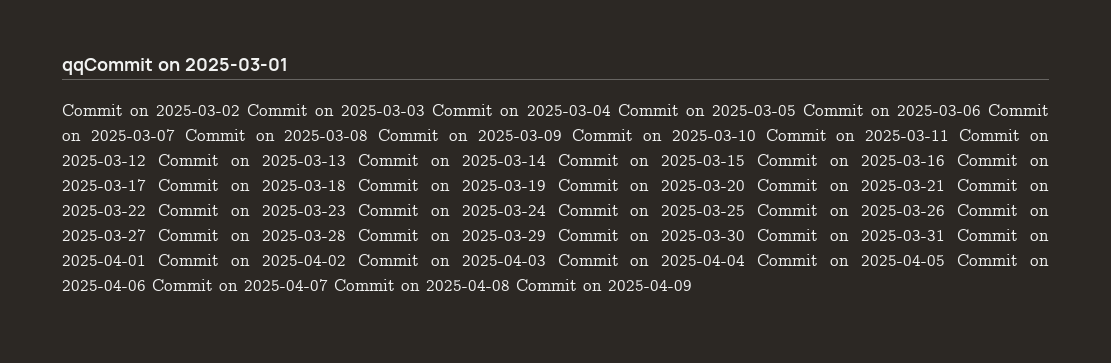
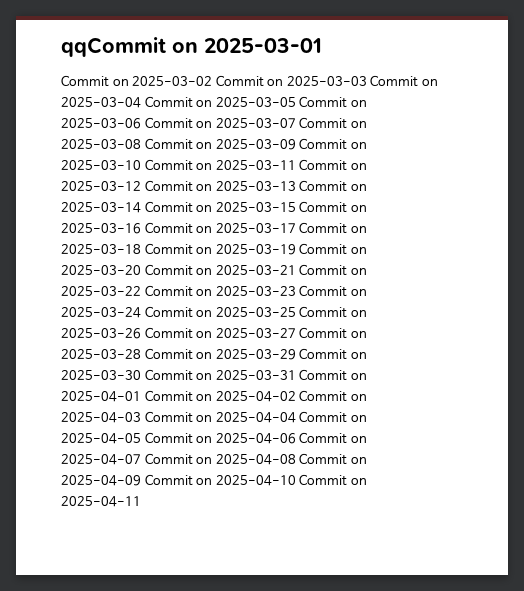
- Commit on 2025-03-02 Commit on 2025-03-03 Commit on 2025-03-04 Commit on 2025-03-05 Commit on 2025-03-06 Commit on 2025-03-07 Commit on 2025-03-08 Commit on 2025-03-09 Commit on 2025-03-10 Commit on 2025-03-11 Commit on 2025-03-12 Commit on 2025-03-13 Commit on 2025-03-14 Commit on 2025-03-15 Commit on 2025-03-16 Commit on 2025-03-17 Commit on 2025-03-18 Commit on 2025-03-19 Commit on 2025-03-20 Commit on 2025-03-21 Commit on 2025-03-22 Commit on 2025-03-23 Commit on 2025-03-24 Commit on 2025-03-25 Commit on 2025-03-26 Commit on 2025-03-27 Commit on 2025-03-28 Commit on 2025-03-29 Commit on 2025-03-30 Commit on 2025-03-31 Commit on 2025-04-01 Commit on 2025-04-02 Commit on 2025-04-03 Commit on 2025-04-04 Commit on 2025-04-05 Commit on 2025-04-06 Commit on 2025-04-07 Commit on 2025-04-08 Commit on 2025-04-09
+ Commit on 2025-03-02 Commit on 2025-03-03 Commit on 2025-03-04 Commit on 2025-03-05 Commit on 2025-03-06 Commit on 2025-03-07 Commit on 2025-03-08 Commit on 2025-03-09 Commit on 2025-03-10 Commit on 2025-03-11 Commit on 2025-03-12 Commit on 2025-03-13 Commit on 2025-03-14 Commit on 2025-03-15 Commit on 2025-03-16 Commit on 2025-03-17 Commit on 2025-03-18 Commit on 2025-03-19 Commit on 2025-03-20 Commit on 2025-03-21 Commit on 2025-03-22 Commit on 2025-03-23 Commit on 2025-03-24 Commit on 2025-03-25 Commit on 2025-03-26 Commit on 2025-03-27 Commit on 2025-03-28 Commit on 2025-03-29 Commit on 2025-03-30 Commit on 2025-03-31 Commit on 2025-04-01 Commit on 2025-04-02 Commit on 2025-04-03 Commit on 2025-04-04 Commit on 2025-04-05 Commit on 2025-04-06 Commit on 2025-04-07 Commit on 2025-04-08 Commit on 2025-04-09 Commit on 2025-04-10 Commit on 2025-04-11

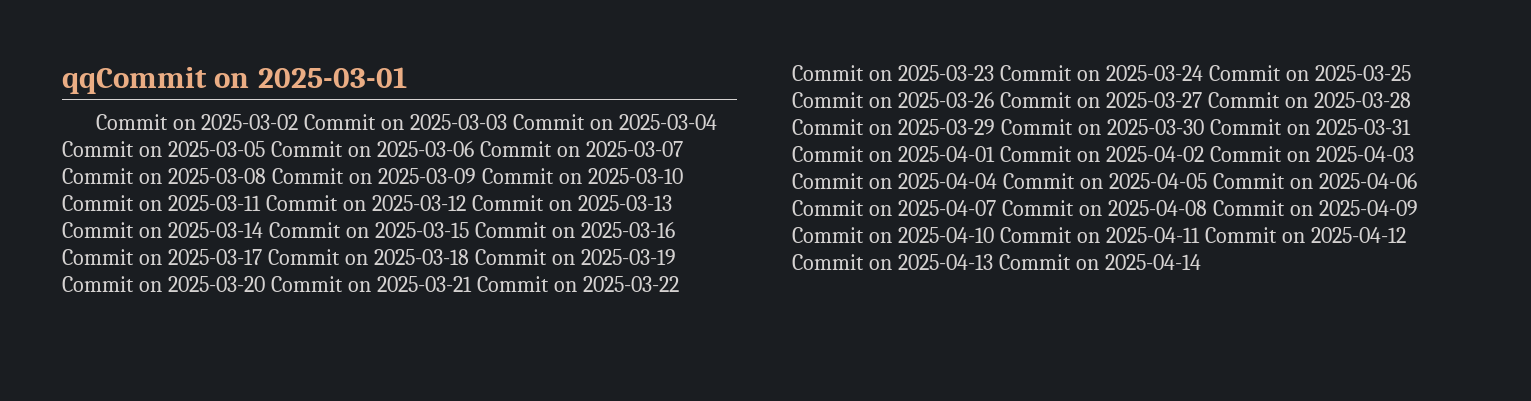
- Commit on 2025-03-02 Commit on 2025-03-03 Commit on 2025-03-04 Commit on 2025-03-05 Commit on 2025-03-06 Commit on 2025-03-07 Commit on 2025-03-08 Commit on 2025-03-09 Commit on 2025-03-10 Commit on 2025-03-11 Commit on 2025-03-12 Commit on 2025-03-13 Commit on 2025-03-14 Commit on 2025-03-15 Commit on 2025-03-16 Commit on 2025-03-17 Commit on 2025-03-18 Commit on 2025-03-19 Commit on 2025-03-20 Commit on 2025-03-21 Commit on 2025-03-22 Commit on 2025-03-23 Commit on 2025-03-24 Commit on 2025-03-25 Commit on 2025-03-26 Commit on 2025-03-27 Commit on 2025-03-28 Commit on 2025-03-29 Commit on 2025-03-30 Commit on 2025-03-31 Commit on 2025-04-01 Commit on 2025-04-02 Commit on 2025-04-03 Commit on 2025-04-04 Commit on 2025-04-05 Commit on 2025-04-06 Commit on 2025-04-07 Commit on 2025-04-08 Commit on 2025-04-09 Commit on 2025-04-10 Commit on 2025-04-11
+ Commit on 2025-03-02 Commit on 2025-03-03 Commit on 2025-03-04 Commit on 2025-03-05 Commit on 2025-03-06 Commit on 2025-03-07 Commit on 2025-03-08 Commit on 2025-03-09 Commit on 2025-03-10 Commit on 2025-03-11 Commit on 2025-03-12 Commit on 2025-03-13 Commit on 2025-03-14 Commit on 2025-03-15 Commit on 2025-03-16 Commit on 2025-03-17 Commit on 2025-03-18 Commit on 2025-03-19 Commit on 2025-03-20 Commit on 2025-03-21 Commit on 2025-03-22 Commit on 2025-03-23 Commit on 2025-03-24 Commit on 2025-03-25 Commit on 2025-03-26 Commit on 2025-03-27 Commit on 2025-03-28 Commit on 2025-03-29 Commit on 2025-03-30 Commit on 2025-03-31 Commit on 2025-04-01 Commit on 2025-04-02 Commit on 2025-04-03 Commit on 2025-04-04 Commit on 2025-04-05 Commit on 2025-04-06 Commit on 2025-04-07 Commit on 2025-04-08 Commit on 2025-04-09 Commit on 2025-04-10 Commit on 2025-04-11 Commit on 2025-04-12 Commit on 2025-04-13 Commit on 2025-04-14

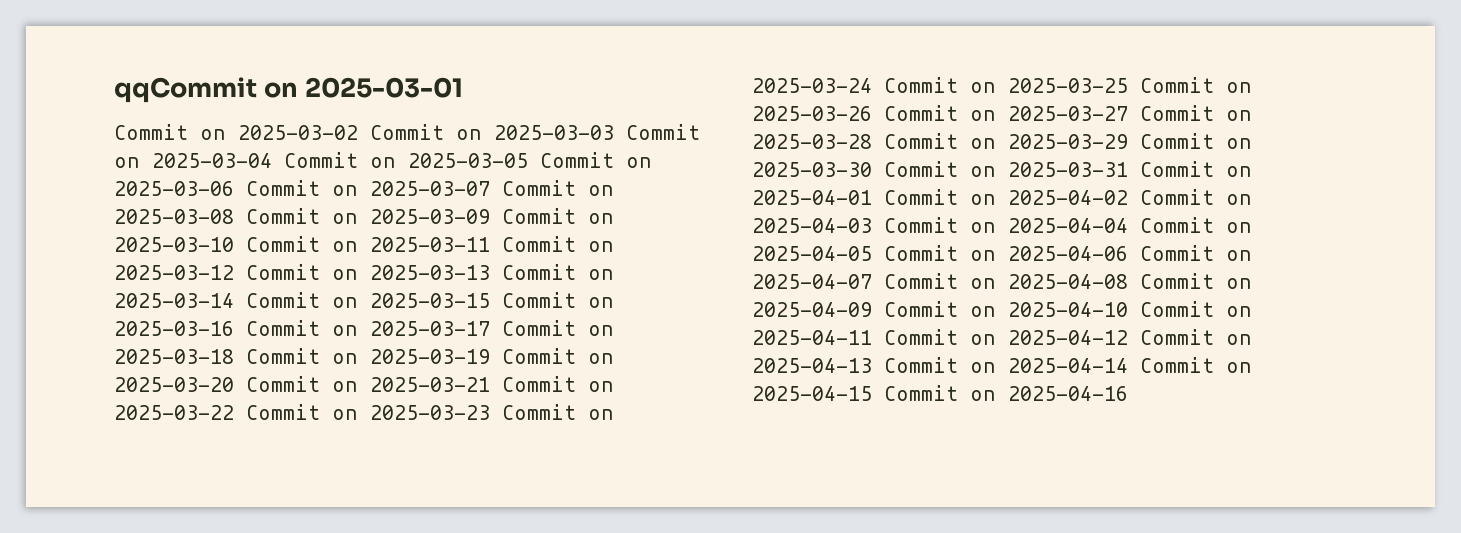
- Commit on 2025-03-02 Commit on 2025-03-03 Commit on 2025-03-04 Commit on 2025-03-05 Commit on 2025-03-06 Commit on 2025-03-07 Commit on 2025-03-08 Commit on 2025-03-09 Commit on 2025-03-10 Commit on 2025-03-11 Commit on 2025-03-12 Commit on 2025-03-13 Commit on 2025-03-14 Commit on 2025-03-15 Commit on 2025-03-16 Commit on 2025-03-17 Commit on 2025-03-18 Commit on 2025-03-19 Commit on 2025-03-20 Commit on 2025-03-21 Commit on 2025-03-22 Commit on 2025-03-23 Commit on 2025-03-24 Commit on 2025-03-25 Commit on 2025-03-26 Commit on 2025-03-27 Commit on 2025-03-28 Commit on 2025-03-29 Commit on 2025-03-30 Commit on 2025-03-31 Commit on 2025-04-01 Commit on 2025-04-02 Commit on 2025-04-03 Commit on 2025-04-04 Commit on 2025-04-05 Commit on 2025-04-06 Commit on 2025-04-07 Commit on 2025-04-08 Commit on 2025-04-09 Commit on 2025-04-10 Commit on 2025-04-11 Commit on 2025-04-12 Commit on 2025-04-13 Commit on 2025-04-14
+ Commit on 2025-03-02 Commit on 2025-03-03 Commit on 2025-03-04 Commit on 2025-03-05 Commit on 2025-03-06 Commit on 2025-03-07 Commit on 2025-03-08 Commit on 2025-03-09 Commit on 2025-03-10 Commit on 2025-03-11 Commit on 2025-03-12 Commit on 2025-03-13 Commit on 2025-03-14 Commit on 2025-03-15 Commit on 2025-03-16 Commit on 2025-03-17 Commit on 2025-03-18 Commit on 2025-03-19 Commit on 2025-03-20 Commit on 2025-03-21 Commit on 2025-03-22 Commit on 2025-03-23 Commit on 2025-03-24 Commit on 2025-03-25 Commit on 2025-03-26 Commit on 2025-03-27 Commit on 2025-03-28 Commit on 2025-03-29 Commit on 2025-03-30 Commit on 2025-03-31 Commit on 2025-04-01 Commit on 2025-04-02 Commit on 2025-04-03 Commit on 2025-04-04 Commit on 2025-04-05 Commit on 2025-04-06 Commit on 2025-04-07 Commit on 2025-04-08 Commit on 2025-04-09 Commit on 2025-04-10 Commit on 2025-04-11 Commit on 2025-04-12 Commit on 2025-04-13 Commit on 2025-04-14 Commit on 2025-04-15 Commit on 2025-04-16

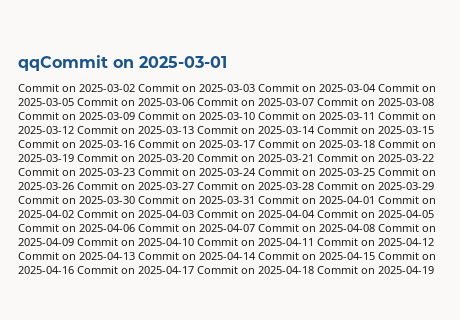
- Commit on 2025-03-02 Commit on 2025-03-03 Commit on 2025-03-04 Commit on 2025-03-05 Commit on 2025-03-06 Commit on 2025-03-07 Commit on 2025-03-08 Commit on 2025-03-09 Commit on 2025-03-10 Commit on 2025-03-11 Commit on 2025-03-12 Commit on 2025-03-13 Commit on 2025-03-14 Commit on 2025-03-15 Commit on 2025-03-16 Commit on 2025-03-17 Commit on 2025-03-18 Commit on 2025-03-19 Commit on 2025-03-20 Commit on 2025-03-21 Commit on 2025-03-22 Commit on 2025-03-23 Commit on 2025-03-24 Commit on 2025-03-25 Commit on 2025-03-26 Commit on 2025-03-27 Commit on 2025-03-28 Commit on 2025-03-29 Commit on 2025-03-30 Commit on 2025-03-31 Commit on 2025-04-01 Commit on 2025-04-02 Commit on 2025-04-03 Commit on 2025-04-04 Commit on 2025-04-05 Commit on 2025-04-06 Commit on 2025-04-07 Commit on 2025-04-08 Commit on 2025-04-09 Commit on 2025-04-10 Commit on 2025-04-11 Commit on 2025-04-12 Commit on 2025-04-13 Commit on 2025-04-14 Commit on 2025-04-15 Commit on 2025-04-16
+ Commit on 2025-03-02 Commit on 2025-03-03 Commit on 2025-03-04 Commit on 2025-03-05 Commit on 2025-03-06 Commit on 2025-03-07 Commit on 2025-03-08 Commit on 2025-03-09 Commit on 2025-03-10 Commit on 2025-03-11 Commit on 2025-03-12 Commit on 2025-03-13 Commit on 2025-03-14 Commit on 2025-03-15 Commit on 2025-03-16 Commit on 2025-03-17 Commit on 2025-03-18 Commit on 2025-03-19 Commit on 2025-03-20 Commit on 2025-03-21 Commit on 2025-03-22 Commit on 2025-03-23 Commit on 2025-03-24 Commit on 2025-03-25 Commit on 2025-03-26 Commit on 2025-03-27 Commit on 2025-03-28 Commit on 2025-03-29 Commit on 2025-03-30 Commit on 2025-03-31 Commit on 2025-04-01 Commit on 2025-04-02 Commit on 2025-04-03 Commit on 2025-04-04 Commit on 2025-04-05 Commit on 2025-04-06 Commit on 2025-04-07 Commit on 2025-04-08 Commit on 2025-04-09 Commit on 2025-04-10 Commit on 2025-04-11 Commit on 2025-04-12 Commit on 2025-04-13 Commit on 2025-04-14 Commit on 2025-04-15 Commit on 2025-04-16 Commit on 2025-04-17 Commit on 2025-04-18 Commit on 2025-04-19

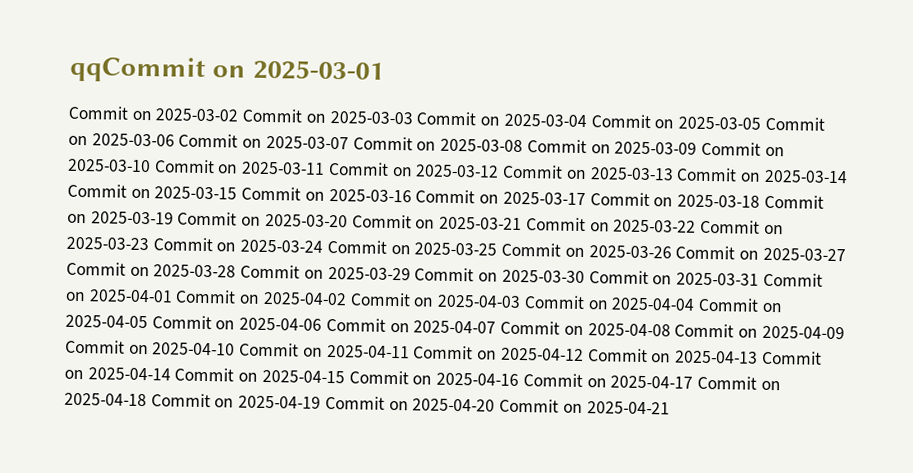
- Commit on 2025-03-02 Commit on 2025-03-03 Commit on 2025-03-04 Commit on 2025-03-05 Commit on 2025-03-06 Commit on 2025-03-07 Commit on 2025-03-08 Commit on 2025-03-09 Commit on 2025-03-10 Commit on 2025-03-11 Commit on 2025-03-12 Commit on 2025-03-13 Commit on 2025-03-14 Commit on 2025-03-15 Commit on 2025-03-16 Commit on 2025-03-17 Commit on 2025-03-18 Commit on 2025-03-19 Commit on 2025-03-20 Commit on 2025-03-21 Commit on 2025-03-22 Commit on 2025-03-23 Commit on 2025-03-24 Commit on 2025-03-25 Commit on 2025-03-26 Commit on 2025-03-27 Commit on 2025-03-28 Commit on 2025-03-29 Commit on 2025-03-30 Commit on 2025-03-31 Commit on 2025-04-01 Commit on 2025-04-02 Commit on 2025-04-03 Commit on 2025-04-04 Commit on 2025-04-05 Commit on 2025-04-06 Commit on 2025-04-07 Commit on 2025-04-08 Commit on 2025-04-09 Commit on 2025-04-10 Commit on 2025-04-11 Commit on 2025-04-12 Commit on 2025-04-13 Commit on 2025-04-14 Commit on 2025-04-15 Commit on 2025-04-16 Commit on 2025-04-17 Commit on 2025-04-18 Commit on 2025-04-19
+ Commit on 2025-03-02 Commit on 2025-03-03 Commit on 2025-03-04 Commit on 2025-03-05 Commit on 2025-03-06 Commit on 2025-03-07 Commit on 2025-03-08 Commit on 2025-03-09 Commit on 2025-03-10 Commit on 2025-03-11 Commit on 2025-03-12 Commit on 2025-03-13 Commit on 2025-03-14 Commit on 2025-03-15 Commit on 2025-03-16 Commit on 2025-03-17 Commit on 2025-03-18 Commit on 2025-03-19 Commit on 2025-03-20 Commit on 2025-03-21 Commit on 2025-03-22 Commit on 2025-03-23 Commit on 2025-03-24 Commit on 2025-03-25 Commit on 2025-03-26 Commit on 2025-03-27 Commit on 2025-03-28 Commit on 2025-03-29 Commit on 2025-03-30 Commit on 2025-03-31 Commit on 2025-04-01 Commit on 2025-04-02 Commit on 2025-04-03 Commit on 2025-04-04 Commit on 2025-04-05 Commit on 2025-04-06 Commit on 2025-04-07 Commit on 2025-04-08 Commit on 2025-04-09 Commit on 2025-04-10 Commit on 2025-04-11 Commit on 2025-04-12 Commit on 2025-04-13 Commit on 2025-04-14 Commit on 2025-04-15 Commit on 2025-04-16 Commit on 2025-04-17 Commit on 2025-04-18 Commit on 2025-04-19 Commit on 2025-04-20 Commit on 2025-04-21

